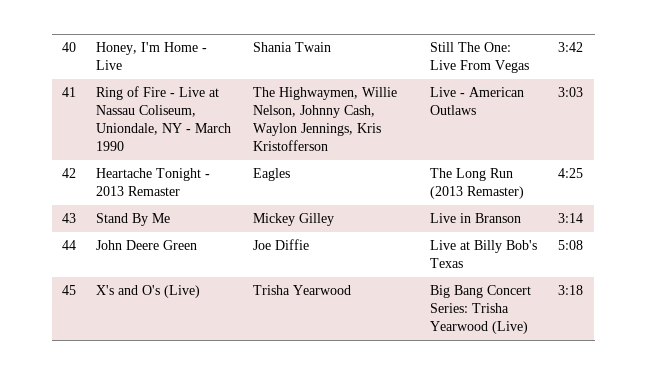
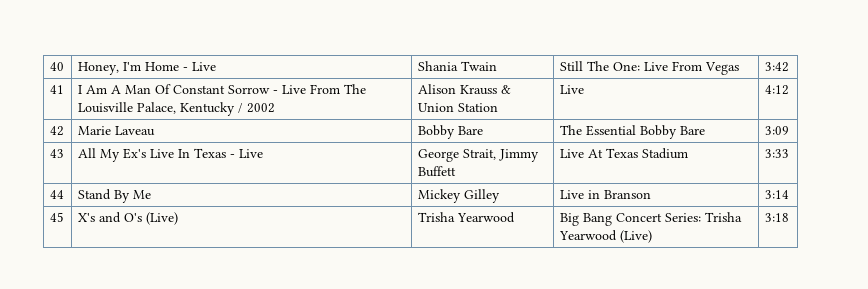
- 41 | Ring of Fire - Live at Nassau Coliseum, Uniondale, NY - March 1990 | The Highwaymen, Willie Nelson, Johnny Cash, Waylon Jennings, Kris Kristofferson | Live - American Outlaws | 3:03
- 42 | Heartache Tonight - 2013 Remaster | Eagles | The Long Run (2013 Remaster) | 4:25
- 43 | Stand By Me | Mickey Gilley | Live in Branson | 3:14
+ 41 | I Am A Man Of Constant Sorrow - Live From The Louisville Palace, Kentucky / 2002 | Alison Krauss & Union Station | Live | 4:12
+ 42 | Marie Laveau | Bobby Bare | The Essential Bobby Bare | 3:09
+ 43 | All My Ex's Live In Texas - Live | George Strait, Jimmy Buffett | Live At Texas Stadium | 3:33
+ 44 | Stand By Me | Mickey Gilley | Live in Branson | 3:14
- 44 | John Deere Green | Joe Diffie | Live at Billy Bob's Texas | 5:08

